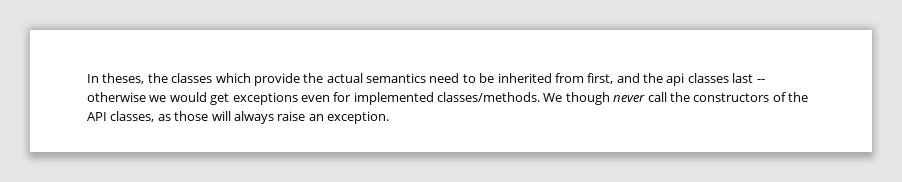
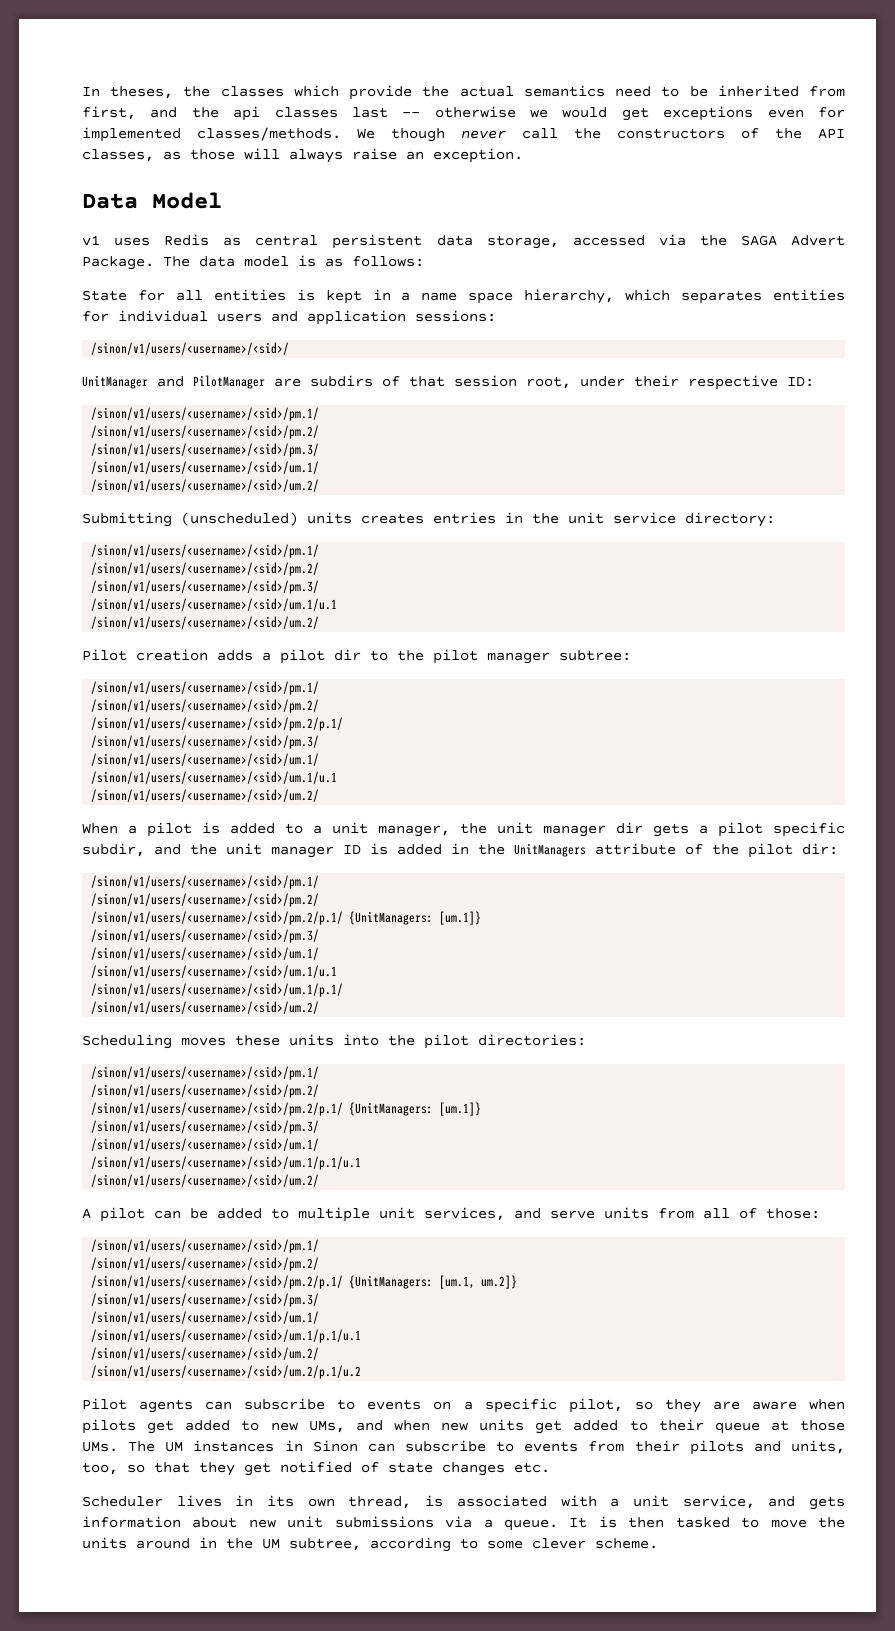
+ Data Model
+ v1 uses Redis as central persistent data storage, accessed via the SAGA Advert Package. The data model is as follows:
+ State for all entities is kept in a name space hierarchy, which separates entities for individual users and application sessions:
+ /sinon/v1/users/<username>/<sid>/
+ UnitManager and PilotManager are subdirs of that session root, under their respective ID:
+ /sinon/v1/users/<username>/<sid>/pm.1/
+ /sinon/v1/users/<username>/<sid>/pm.2/
+ /sinon/v1/users/<username>/<sid>/pm.3/
+ /sinon/v1/users/<username>/<sid>/um.1/
+ /sinon/v1/users/<username>/<sid>/um.2/
+ Submitting (unscheduled) units creates entries in the unit service directory:
+ /sinon/v1/users/<username>/<sid>/pm.1/
+ /sinon/v1/users/<username>/<sid>/pm.2/
+ /sinon/v1/users/<username>/<sid>/pm.3/
+ /sinon/v1/users/<username>/<sid>/um.1/u.1
+ /sinon/v1/users/<username>/<sid>/um.2/
+ Pilot creation adds a pilot dir to the pilot manager subtree:
+ /sinon/v1/users/<username>/<sid>/pm.1/
+ /sinon/v1/users/<username>/<sid>/pm.2/
+ /sinon/v1/users/<username>/<sid>/pm.2/p.1/
+ /sinon/v1/users/<username>/<sid>/pm.3/
+ /sinon/v1/users/<username>/<sid>/um.1/
+ /sinon/v1/users/<username>/<sid>/um.1/u.1
+ /sinon/v1/users/<username>/<sid>/um.2/
+ When a pilot is added to a unit manager, the unit manager dir gets a pilot specific subdir, and the unit manager ID is added in the UnitManagers attribute of the pilot dir:
+ /sinon/v1/users/<username>/<sid>/pm.1/
+ /sinon/v1/users/<username>/<sid>/pm.2/
+ /sinon/v1/users/<username>/<sid>/pm.2/p.1/ {UnitManagers: [um.1]}
+ /sinon/v1/users/<username>/<sid>/pm.3/
+ /sinon/v1/users/<username>/<sid>/um.1/
+ /sinon/v1/users/<username>/<sid>/um.1/u.1
+ /sinon/v1/users/<username>/<sid>/um.1/p.1/
+ /sinon/v1/users/<username>/<sid>/um.2/
+ Scheduling moves these units into the pilot directories:
+ /sinon/v1/users/<username>/<sid>/pm.1/
+ /sinon/v1/users/<username>/<sid>/pm.2/
+ /sinon/v1/users/<username>/<sid>/pm.2/p.1/ {UnitManagers: [um.1]}
+ /sinon/v1/users/<username>/<sid>/pm.3/
+ /sinon/v1/users/<username>/<sid>/um.1/
+ /sinon/v1/users/<username>/<sid>/um.1/p.1/u.1
+ /sinon/v1/users/<username>/<sid>/um.2/
+ A pilot can be added to multiple unit services, and serve units from all of those:
+ /sinon/v1/users/<username>/<sid>/pm.1/
+ /sinon/v1/users/<username>/<sid>/pm.2/
+ /sinon/v1/users/<username>/<sid>/pm.2/p.1/ {UnitManagers: [um.1, um.2]}
+ /sinon/v1/users/<username>/<sid>/pm.3/
+ /sinon/v1/users/<username>/<sid>/um.1/
+ /sinon/v1/users/<username>/<sid>/um.1/p.1/u.1
+ /sinon/v1/users/<username>/<sid>/um.2/
+ /sinon/v1/users/<username>/<sid>/um.2/p.1/u.2
+ Pilot agents can subscribe to events on a specific pilot, so they are aware when pilots get added to new UMs, and when new units get added to their queue at those UMs. The UM instances in Sinon can subscribe to events from their pilots and units, too, so that they get notified of state changes etc.
+ Scheduler lives in its own thread, is associated with a unit service, and gets information about new unit submissions via a queue. It is then tasked to move the units around in the UM subtree, according to some clever scheme.

